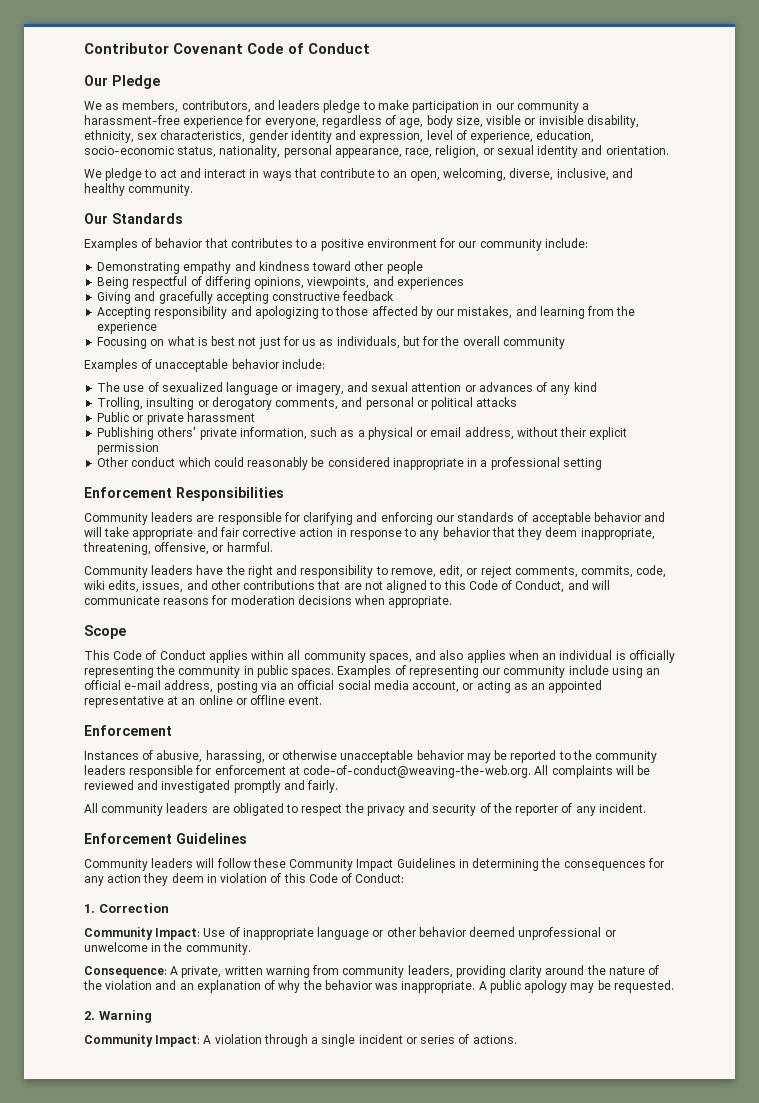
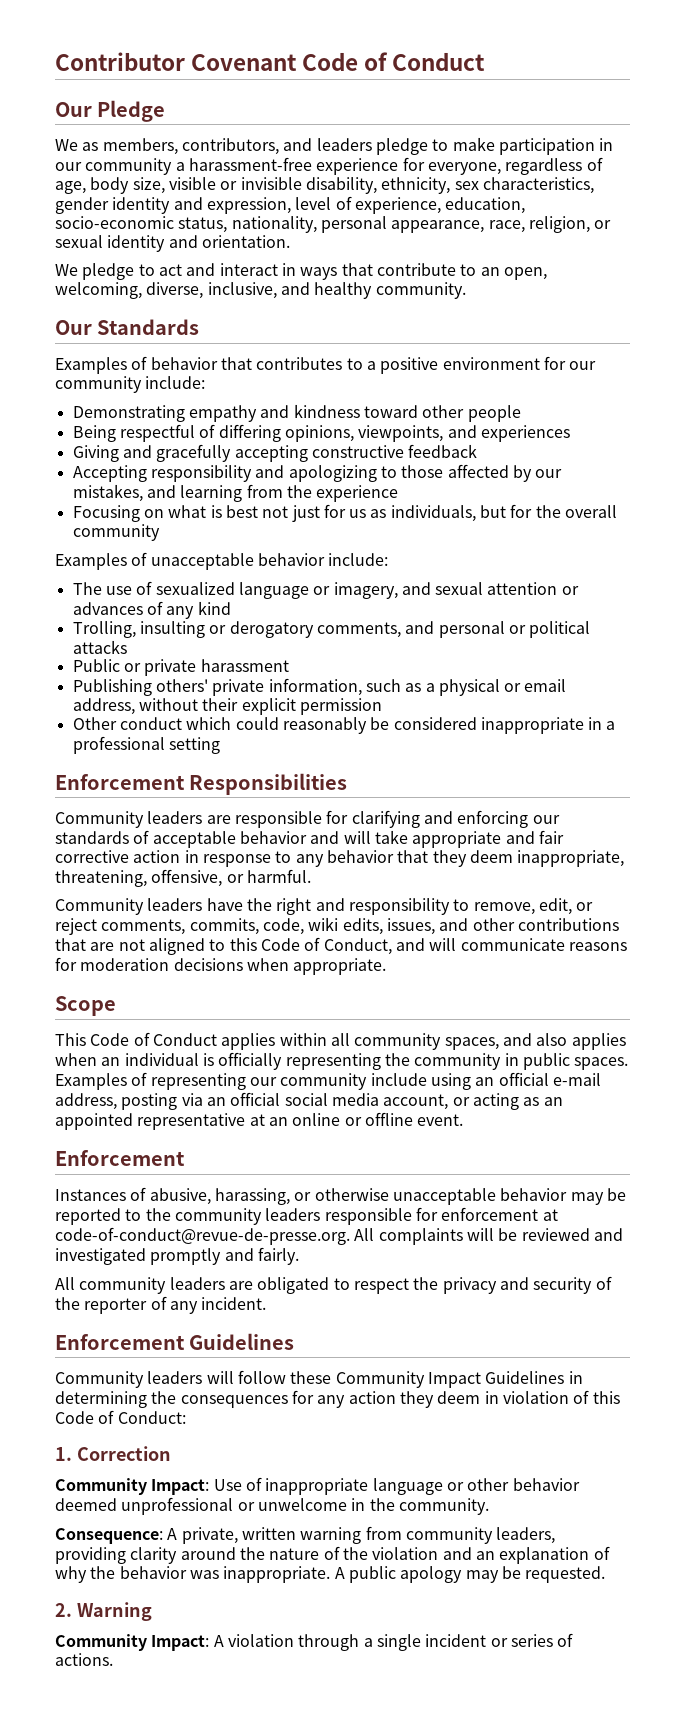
- Instances of abusive, harassing, or otherwise unacceptable behavior may be reported to the community leaders responsible for enforcement at code-of-conduct@weaving-the-web.org. All complaints will be reviewed and investigated promptly and fairly.
+ Instances of abusive, harassing, or otherwise unacceptable behavior may be reported to the community leaders responsible for enforcement at code-of-conduct@revue-de-presse.org. All complaints will be reviewed and investigated promptly and fairly.

